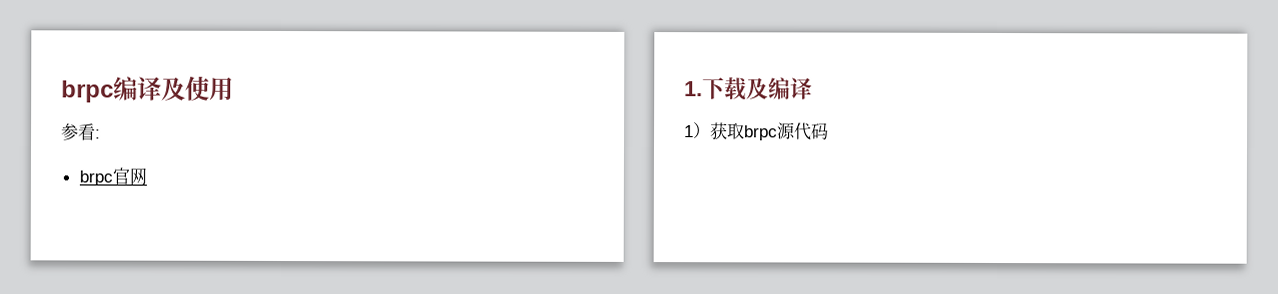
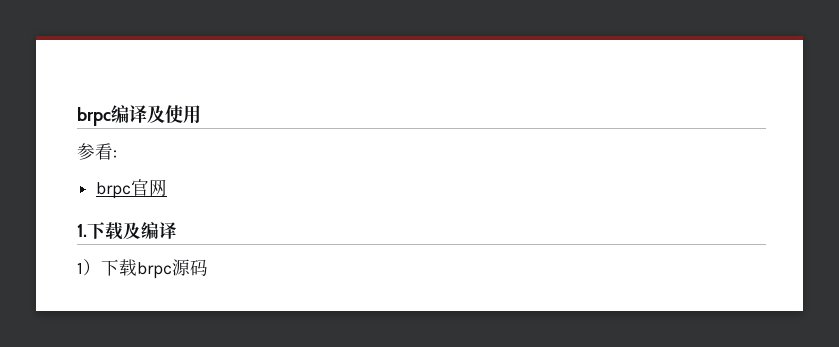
- 1）获取brpc源代码
+ 1）下载brpc源码

